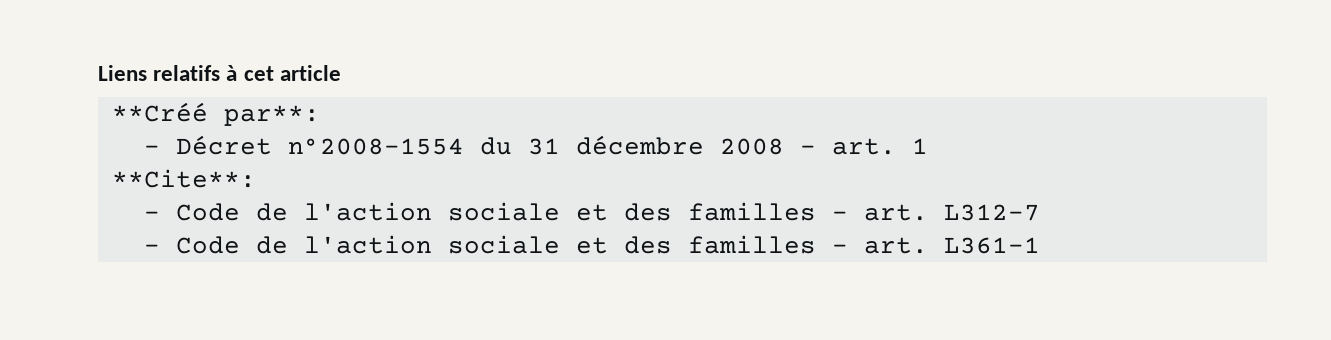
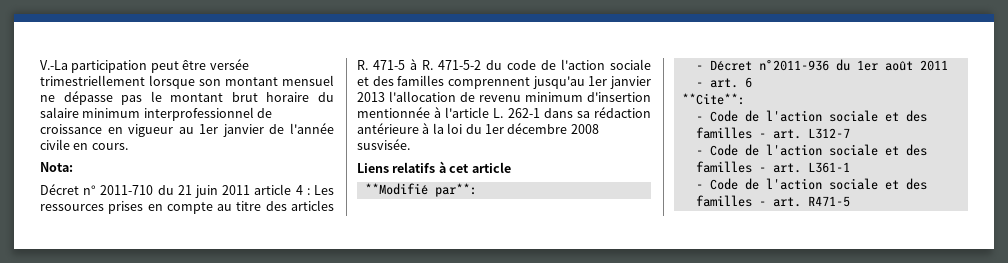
+ V.-La participation peut être versée trimestriellement lorsque son montant mensuel ne dépasse pas le montant brut horaire du salaire minimum interprofessionnel de croissance en vigueur au 1er janvier de l'année civile en cours.
+ Nota:
+ Décret n° 2011-710 du 21 juin 2011 article 4 : Les ressources prises en compte au titre des articles R. 471-5 à R. 471-5-2 du code de l'action sociale et des familles comprennent jusqu'au 1er janvier 2013 l'allocation de revenu minimum d'insertion mentionnée à l'article L. 262-1 dans sa rédaction antérieure à la loi du 1er décembre 2008 susvisée.
- **Créé par**:
+ **Modifié par**:
- - Décret n°2008-1554 du 31 décembre 2008 - art. 1
+ - Décret n°2011-936 du 1er août 2011 - art. 6
+ - Code de l'action sociale et des familles - art. R471-5

